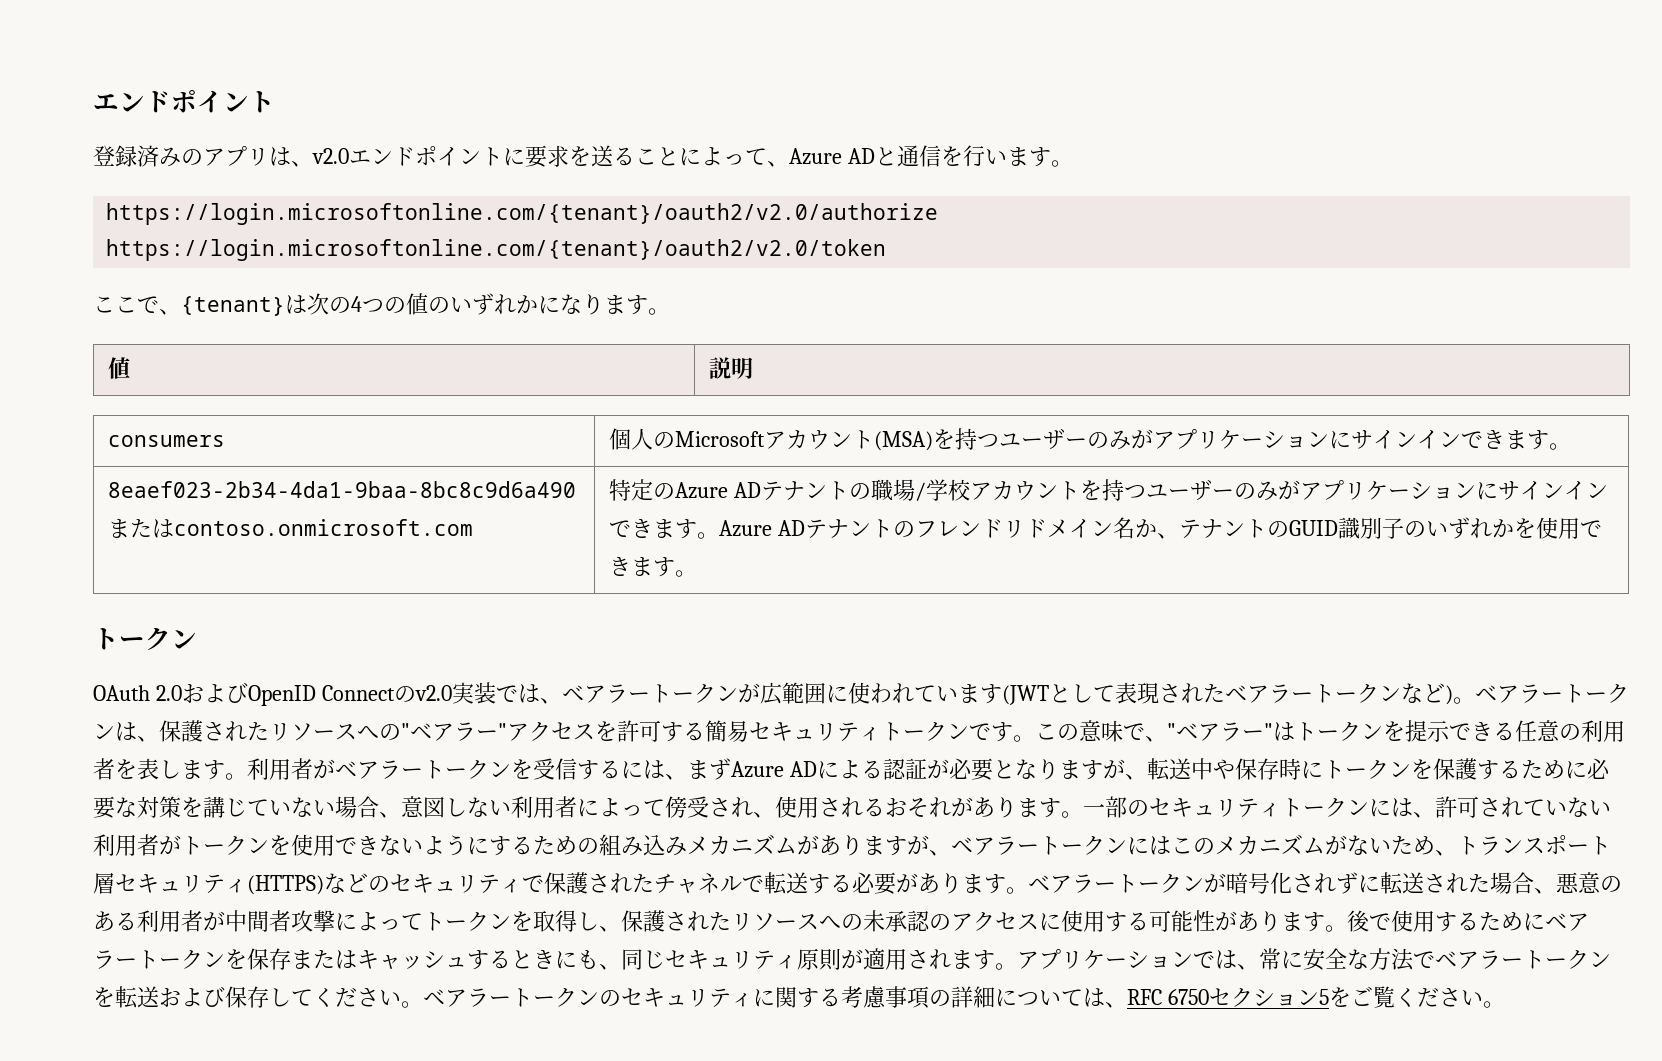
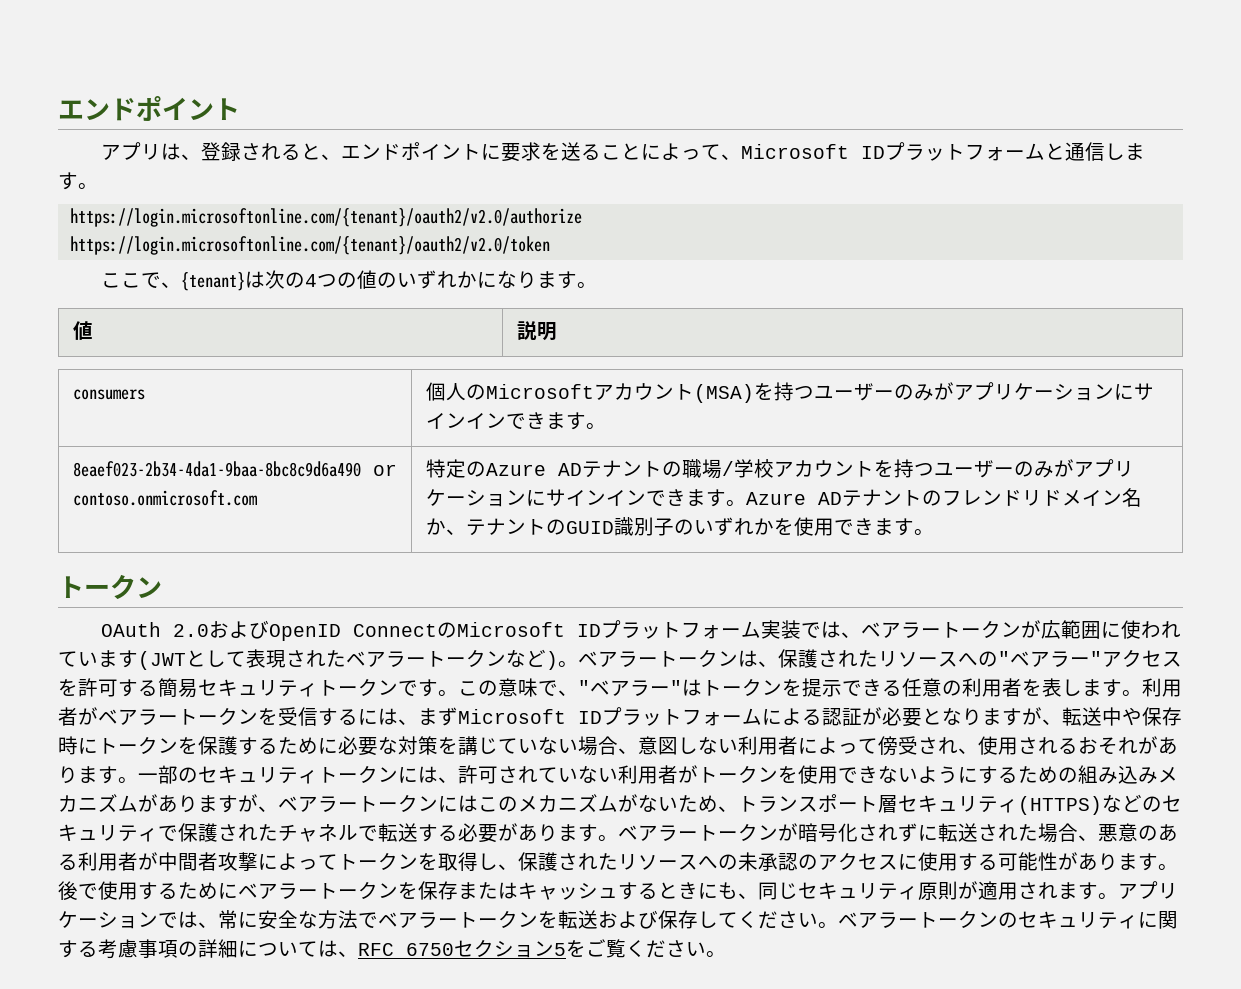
- 登録済みのアプリは、v2.0エンドポイントに要求を送ることによって、Azure ADと通信を行います。
+ アプリは、登録されると、エンドポイントに要求を送ることによって、Microsoft IDプラットフォームと通信します。
- 8eaef023-2b34-4da1-9baa-8bc8c9d6a490またはcontoso.onmicrosoft.com
+ 8eaef023-2b34-4da1-9baa-8bc8c9d6a490 or contoso.onmicrosoft.com
- OAuth 2.0およびOpenID Connectのv2.0実装では、ベアラートークンが広範囲に使われています(JWTとして表現されたベアラートークンなど)。
+ OAuth 2.0およびOpenID ConnectのMicrosoft IDプラットフォーム実装では、ベアラートークンが広範囲に使われています(JWTとして表現されたベアラートークンなど)。
- 利用者がベアラートークンを受信するには、まずAzure ADによる認証が必要となりますが、転送中や保存時にトークンを保護するために必要な対策を講じていない場合、意図しない利用者によって傍受され、使用されるおそれがあります。
+ 利用者がベアラートークンを受信するには、まずMicrosoft IDプラットフォームによる認証が必要となりますが、転送中や保存時にトークンを保護するために必要な対策を講じていない場合、意図しない利用者によって傍受され、使用されるおそれがあります。

